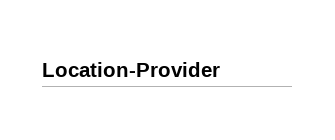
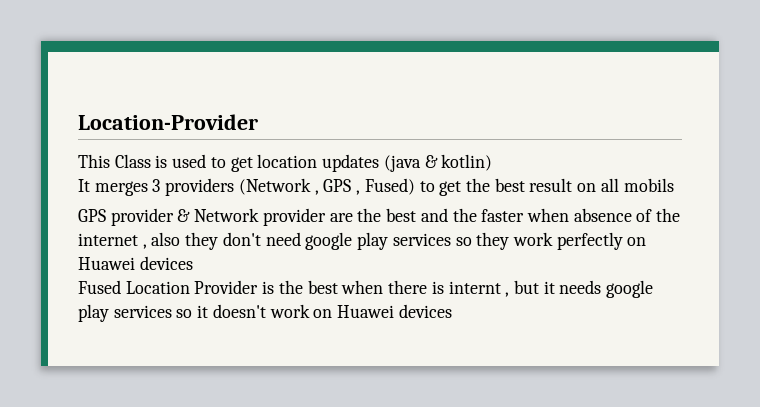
+ This Class is used to get location updates (java & kotlin)
+ It merges 3 providers (Network , GPS , Fused) to get the best result on all mobils
+ GPS provider & Network provider are the best and the faster when absence of the internet , also they don't need google play services so they work perfectly on Huawei devices
+ Fused Location Provider is the best when there is internt , but it needs google play services so it doesn't work on Huawei devices

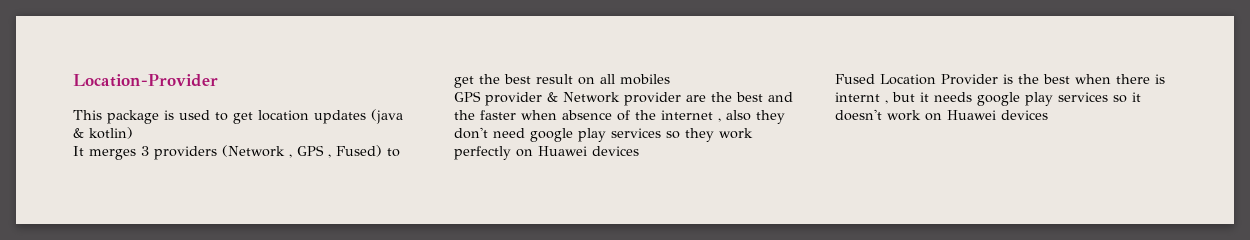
- This Class is used to get location updates (java & kotlin)
+ This package is used to get location updates (java & kotlin)
- It merges 3 providers (Network , GPS , Fused) to get the best result on all mobils
+ It merges 3 providers (Network , GPS , Fused) to get the best result on all mobiles

